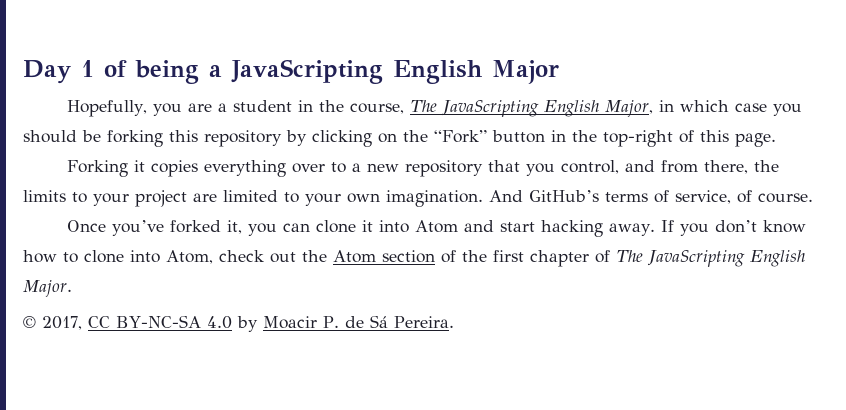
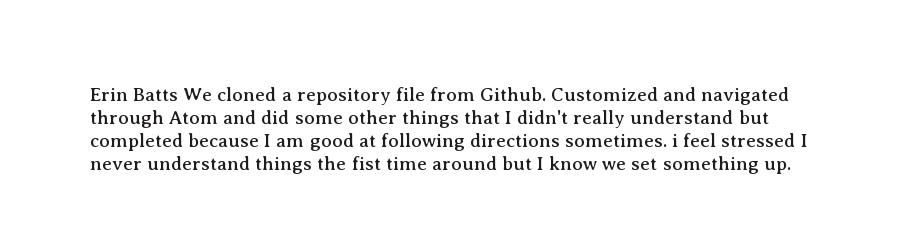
- Day 1 of being a JavaScripting English Major
- Hopefully, you are a student in the course, The JavaScripting English Major, in which case you should be forking this repository by clicking on the “Fork” button in the top-right of this page.
- Forking it copies everything over to a new repository that you control, and from there, the limits to your project are limited to your own imagination. And GitHub’s terms of service, of course.
- Once you’ve forked it, you can clone it into Atom and start hacking away. If you don’t know how to clone into Atom, check out the Atom section of the first chapter of The JavaScripting English Major.
- © 2017, CC BY-NC-SA 4.0 by Moacir P. de Sá Pereira.
+ Erin Batts We cloned a repository file from Github. Customized and navigated through Atom and did some other things that I didn't really understand but completed because I am good at following directions sometimes. i feel stressed I never understand things the fist time around but I know we set something up.

